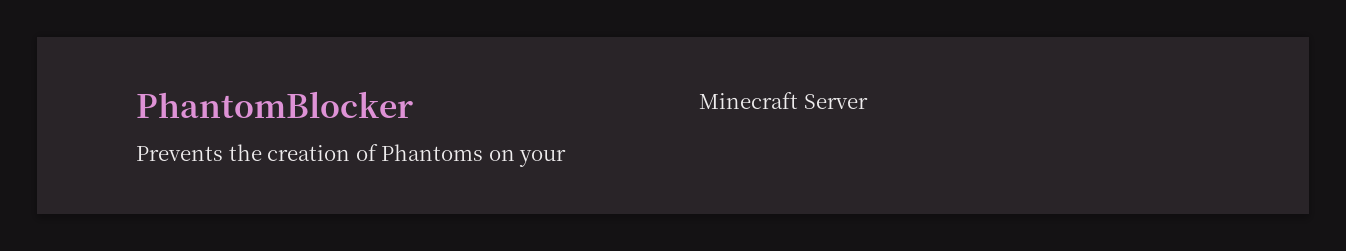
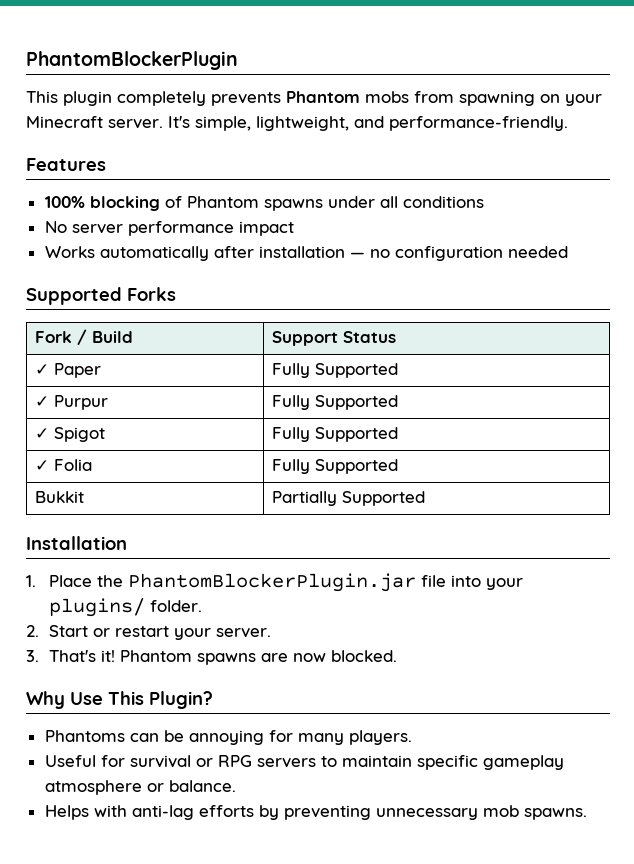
- PhantomBlocker
- Prevents the creation of Phantoms on your Minecraft Server
+ PhantomBlockerPlugin
+ This plugin completely prevents Phantom mobs from spawning on your Minecraft server. It's simple, lightweight, and performance-friendly.
+ Features
+ 100% blocking of Phantom spawns under all conditions
+ No server performance impact
+ Works automatically after installation — no configuration needed
+ Supported Forks
+ Fork / Build | Support Status
+ ✓ Paper | Fully Supported
+ ✓ Purpur | Fully Supported
+ ✓ Spigot | Fully Supported
+ ✓ Folia | Fully Supported
+ Bukkit | Partially Supported
+ Installation
+ 1. Place the PhantomBlockerPlugin.jar file into your plugins/ folder.
+ 2. Start or restart your server.
+ 3. That's it! Phantom spawns are now blocked.
+ Why Use This Plugin?
+ Phantoms can be annoying for many players.
+ Useful for survival or RPG servers to maintain specific gameplay atmosphere or balance.
+ Helps with anti-lag efforts by preventing unnecessary mob spawns.

